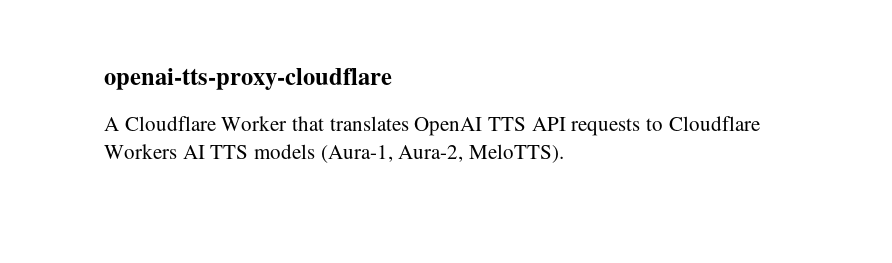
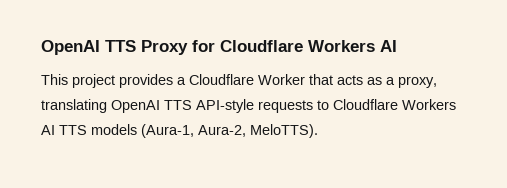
- openai-tts-proxy-cloudflare
- A Cloudflare Worker that translates OpenAI TTS API requests to Cloudflare Workers AI TTS models (Aura-1, Aura-2, MeloTTS).
+ OpenAI TTS Proxy for Cloudflare Workers AI
+ This project provides a Cloudflare Worker that acts as a proxy, translating OpenAI TTS API-style requests to Cloudflare Workers AI TTS models (Aura-1, Aura-2, MeloTTS).

